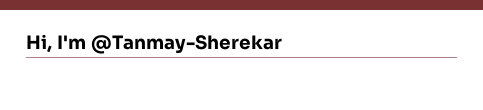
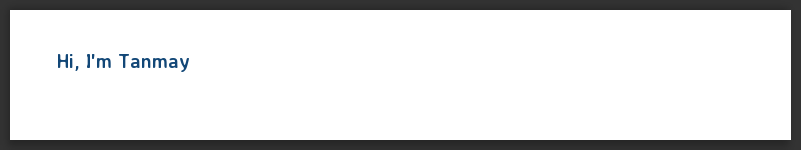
- Hi, I'm @Tanmay-Sherekar
+ Hi, I'm Tanmay

